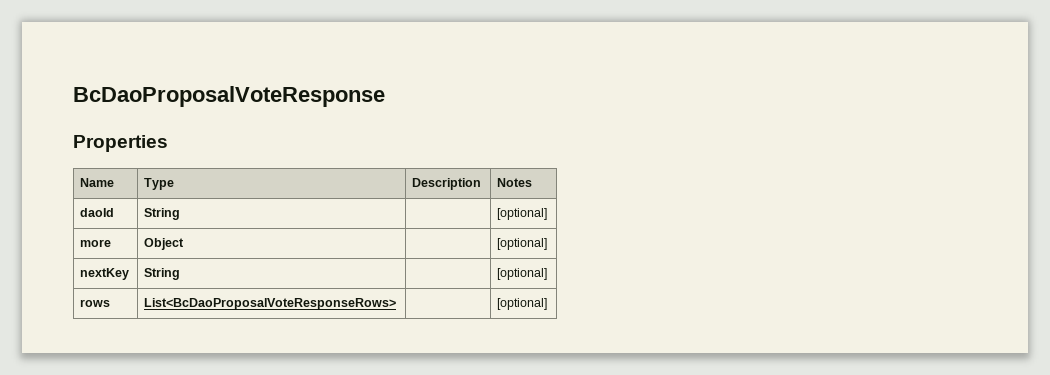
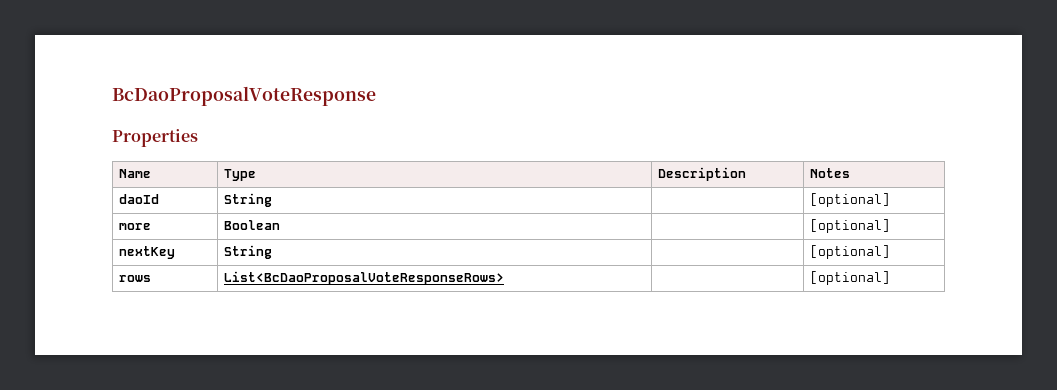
- more | Object | | [optional]
+ more | Boolean | | [optional]

